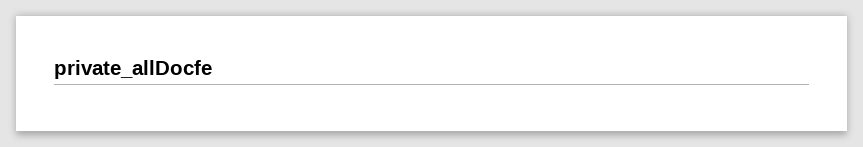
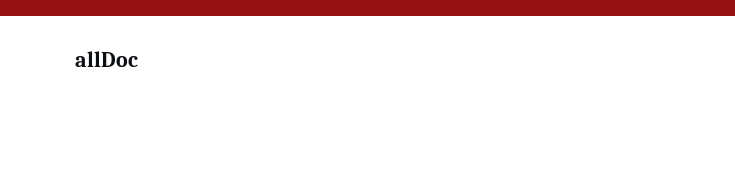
- private_allDocfe
+ allDoc

